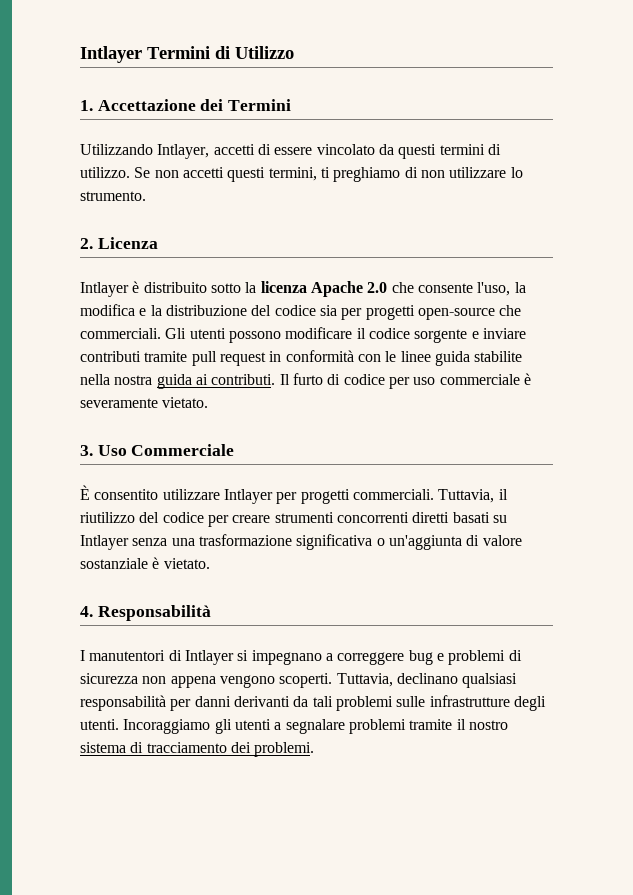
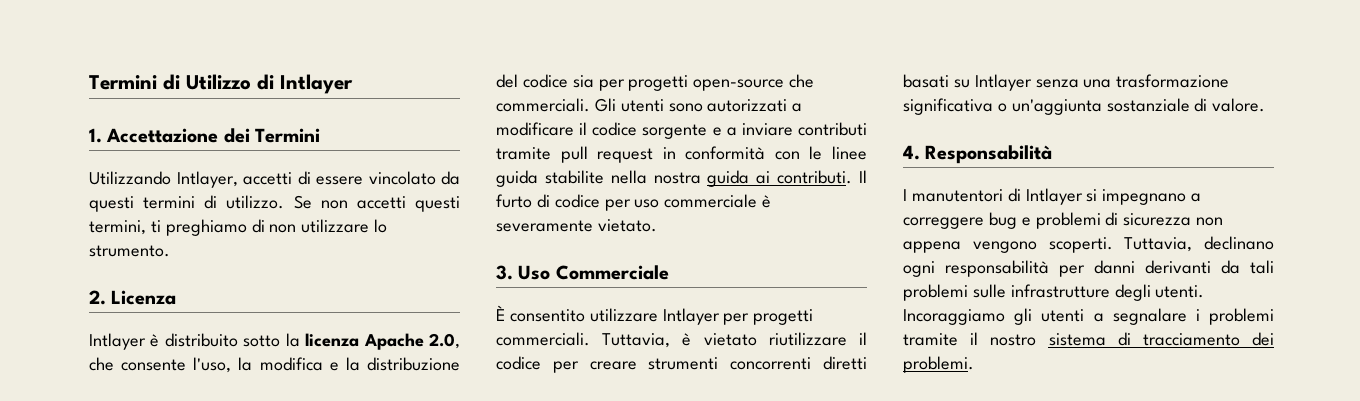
- Intlayer Termini di Utilizzo
+ Termini di Utilizzo di Intlayer
- Intlayer è distribuito sotto la licenza Apache 2.0 che consente l'uso, la modifica e la distribuzione del codice sia per progetti open-source che commerciali.
+ Intlayer è distribuito sotto la licenza Apache 2.0, che consente l'uso, la modifica e la distribuzione del codice sia per progetti open-source che commerciali.
- Gli utenti possono modificare il codice sorgente e inviare contributi tramite pull request in conformità con le linee guida stabilite nella nostra guida ai contributi.
+ Gli utenti sono autorizzati a modificare il codice sorgente e a inviare contributi tramite pull request in conformità con le linee guida stabilite nella nostra guida ai contributi.
- Tuttavia, il riutilizzo del codice per creare strumenti concorrenti diretti basati su Intlayer senza una trasformazione significativa o un'aggiunta di valore sostanziale è vietato.
+ Tuttavia, è vietato riutilizzare il codice per creare strumenti concorrenti diretti basati su Intlayer senza una trasformazione significativa o un'aggiunta sostanziale di valore.
- Tuttavia, declinano qualsiasi responsabilità per danni derivanti da tali problemi sulle infrastrutture degli utenti.
+ Tuttavia, declinano ogni responsabilità per danni derivanti da tali problemi sulle infrastrutture degli utenti.
- Incoraggiamo gli utenti a segnalare problemi tramite il nostro sistema di tracciamento dei problemi.
+ Incoraggiamo gli utenti a segnalare i problemi tramite il nostro sistema di tracciamento dei problemi.

